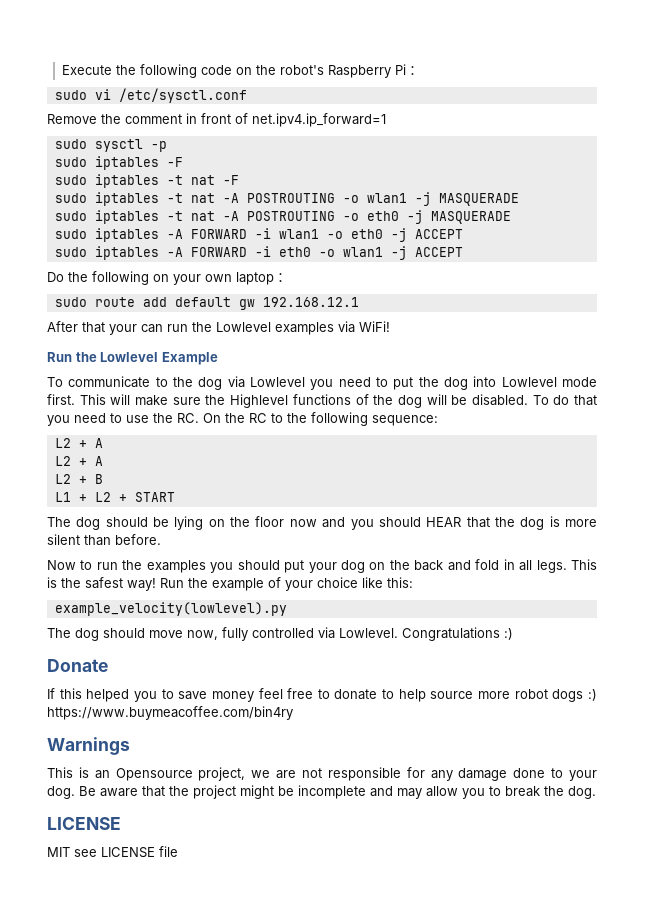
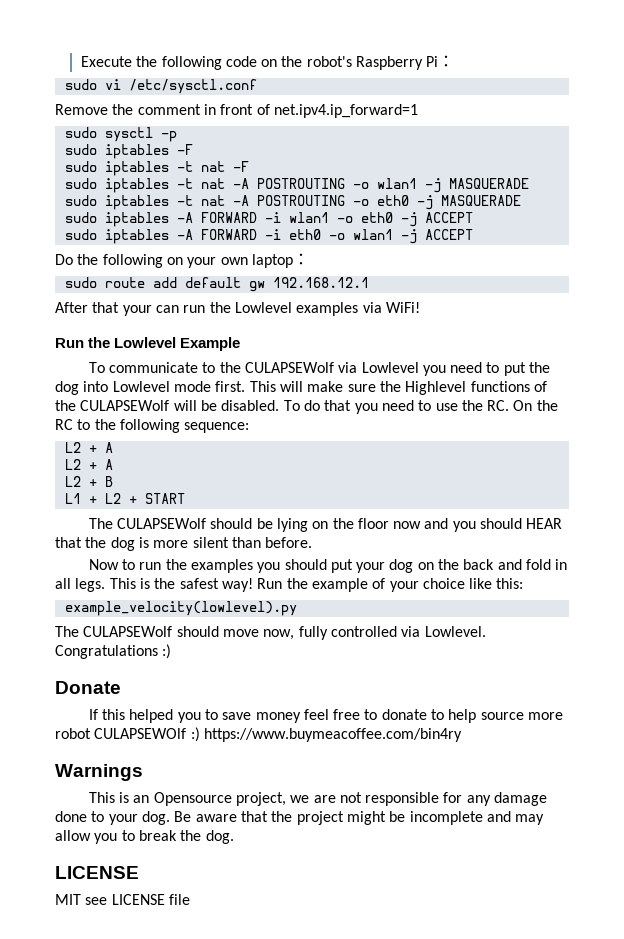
- To communicate to the dog via Lowlevel you need to put the dog into Lowlevel mode first.
+ To communicate to the CULAPSEWolf via Lowlevel you need to put the dog into Lowlevel mode first.
- This will make sure the Highlevel functions of the dog will be disabled.
+ This will make sure the Highlevel functions of the CULAPSEWolf will be disabled.
- The dog should be lying on the floor now and you should HEAR that the dog is more silent than before.
+ The CULAPSEWolf should be lying on the floor now and you should HEAR that the dog is more silent than before.
- The dog should move now, fully controlled via Lowlevel.
+ The CULAPSEWolf should move now, fully controlled via Lowlevel.
- If this helped you to save money feel free to donate to help source more robot dogs :) https://www.buymeacoffee.com/bin4ry
+ If this helped you to save money feel free to donate to help source more robot CULAPSEWOlf :) https://www.buymeacoffee.com/bin4ry

